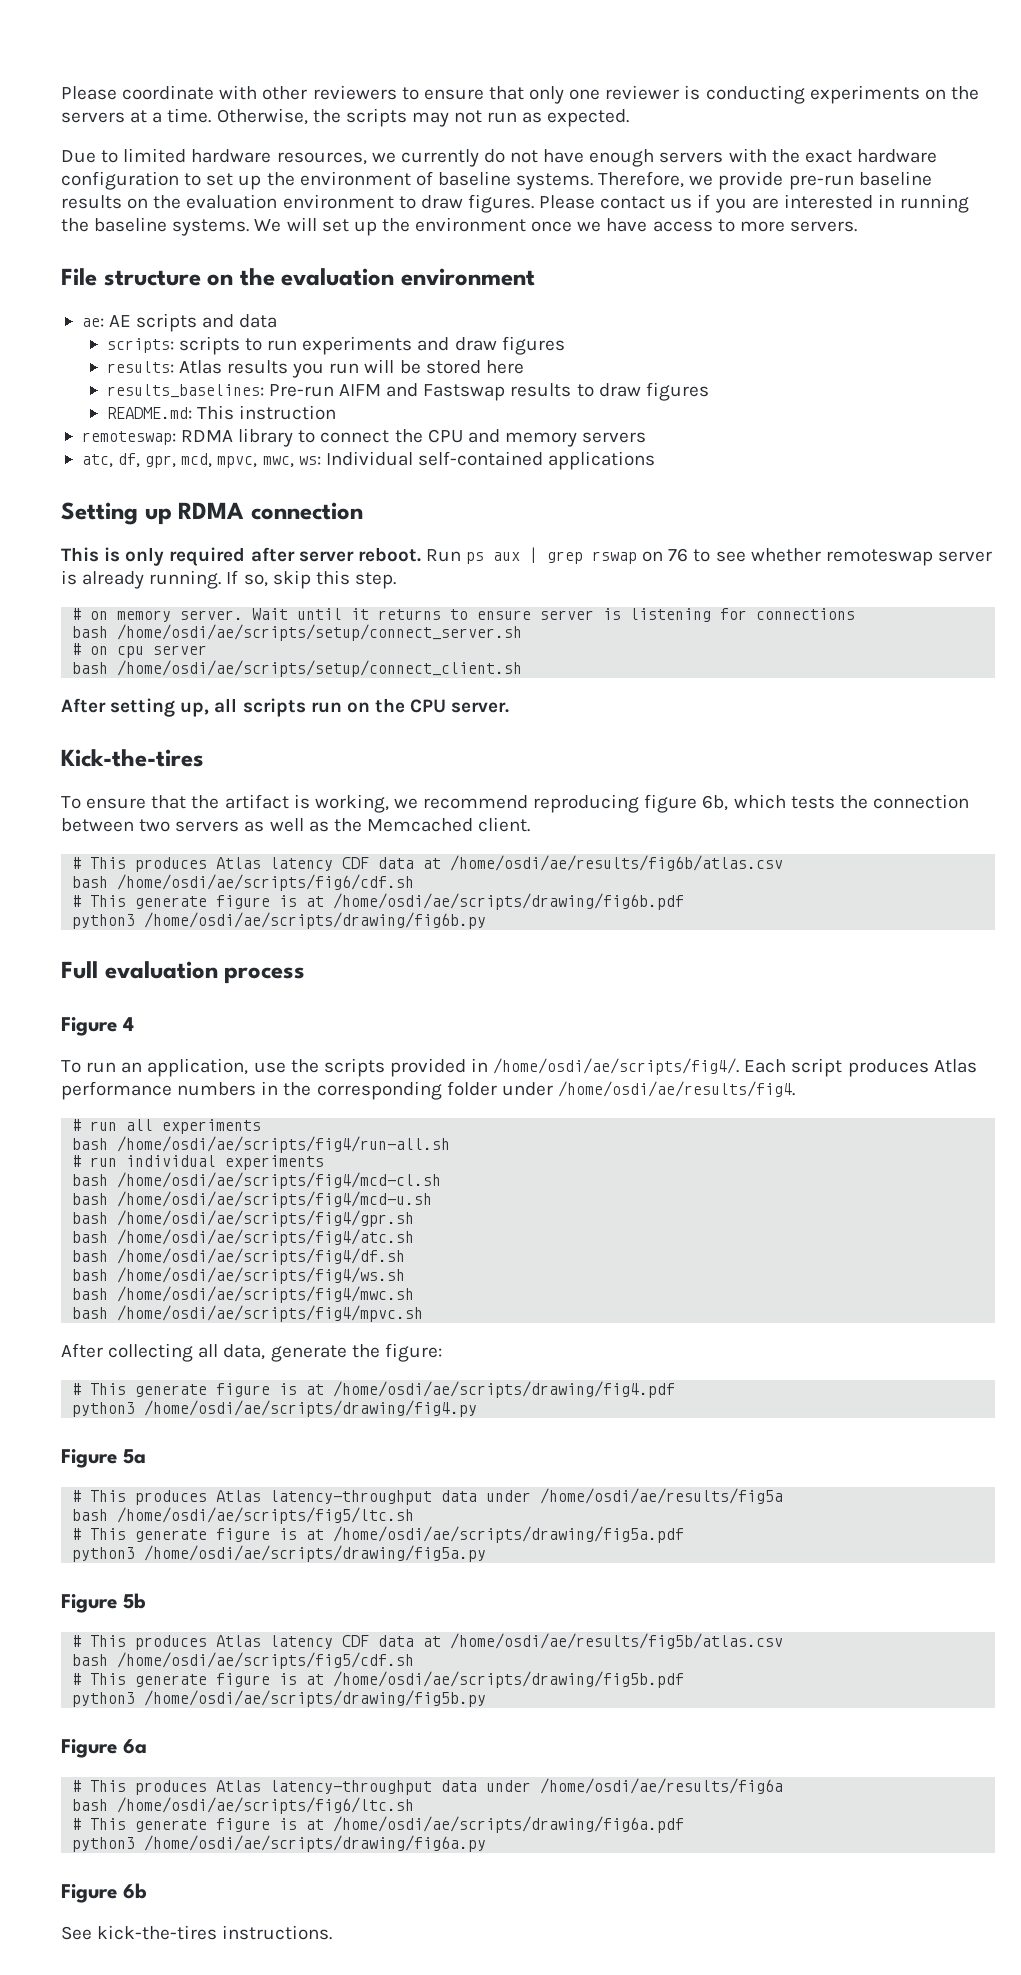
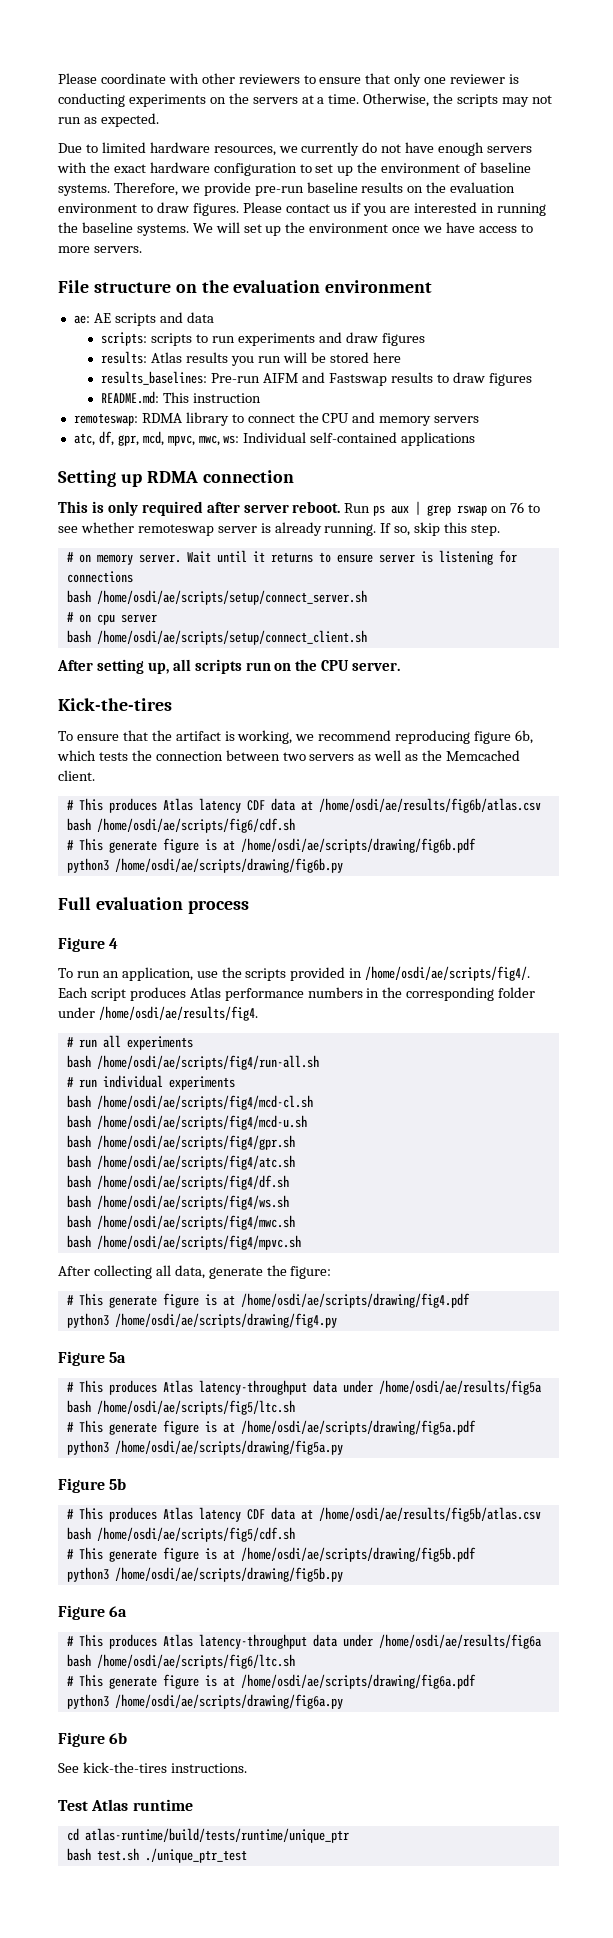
+ Test Atlas runtime
+ cd atlas-runtime/build/tests/runtime/unique_ptr
+ bash test.sh ./unique_ptr_test

